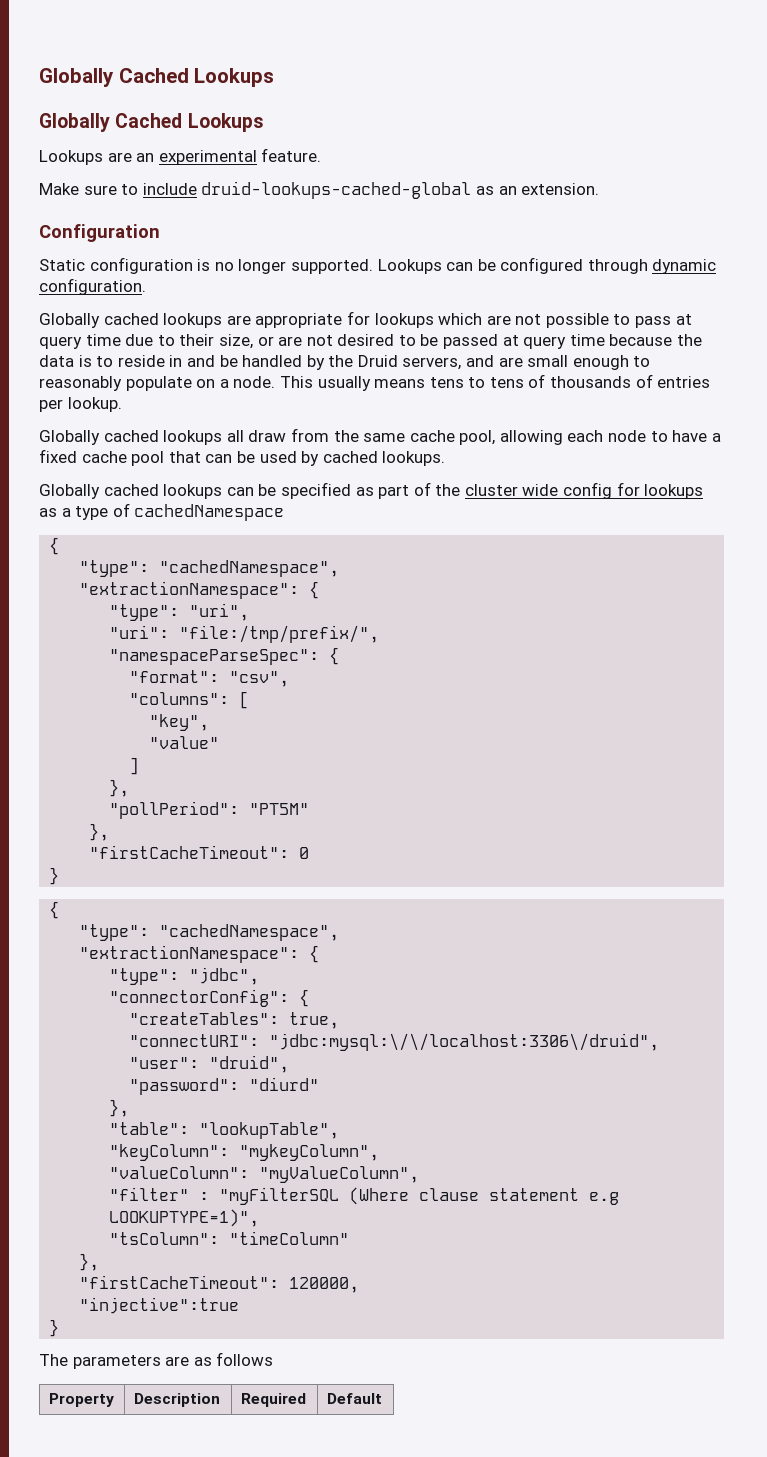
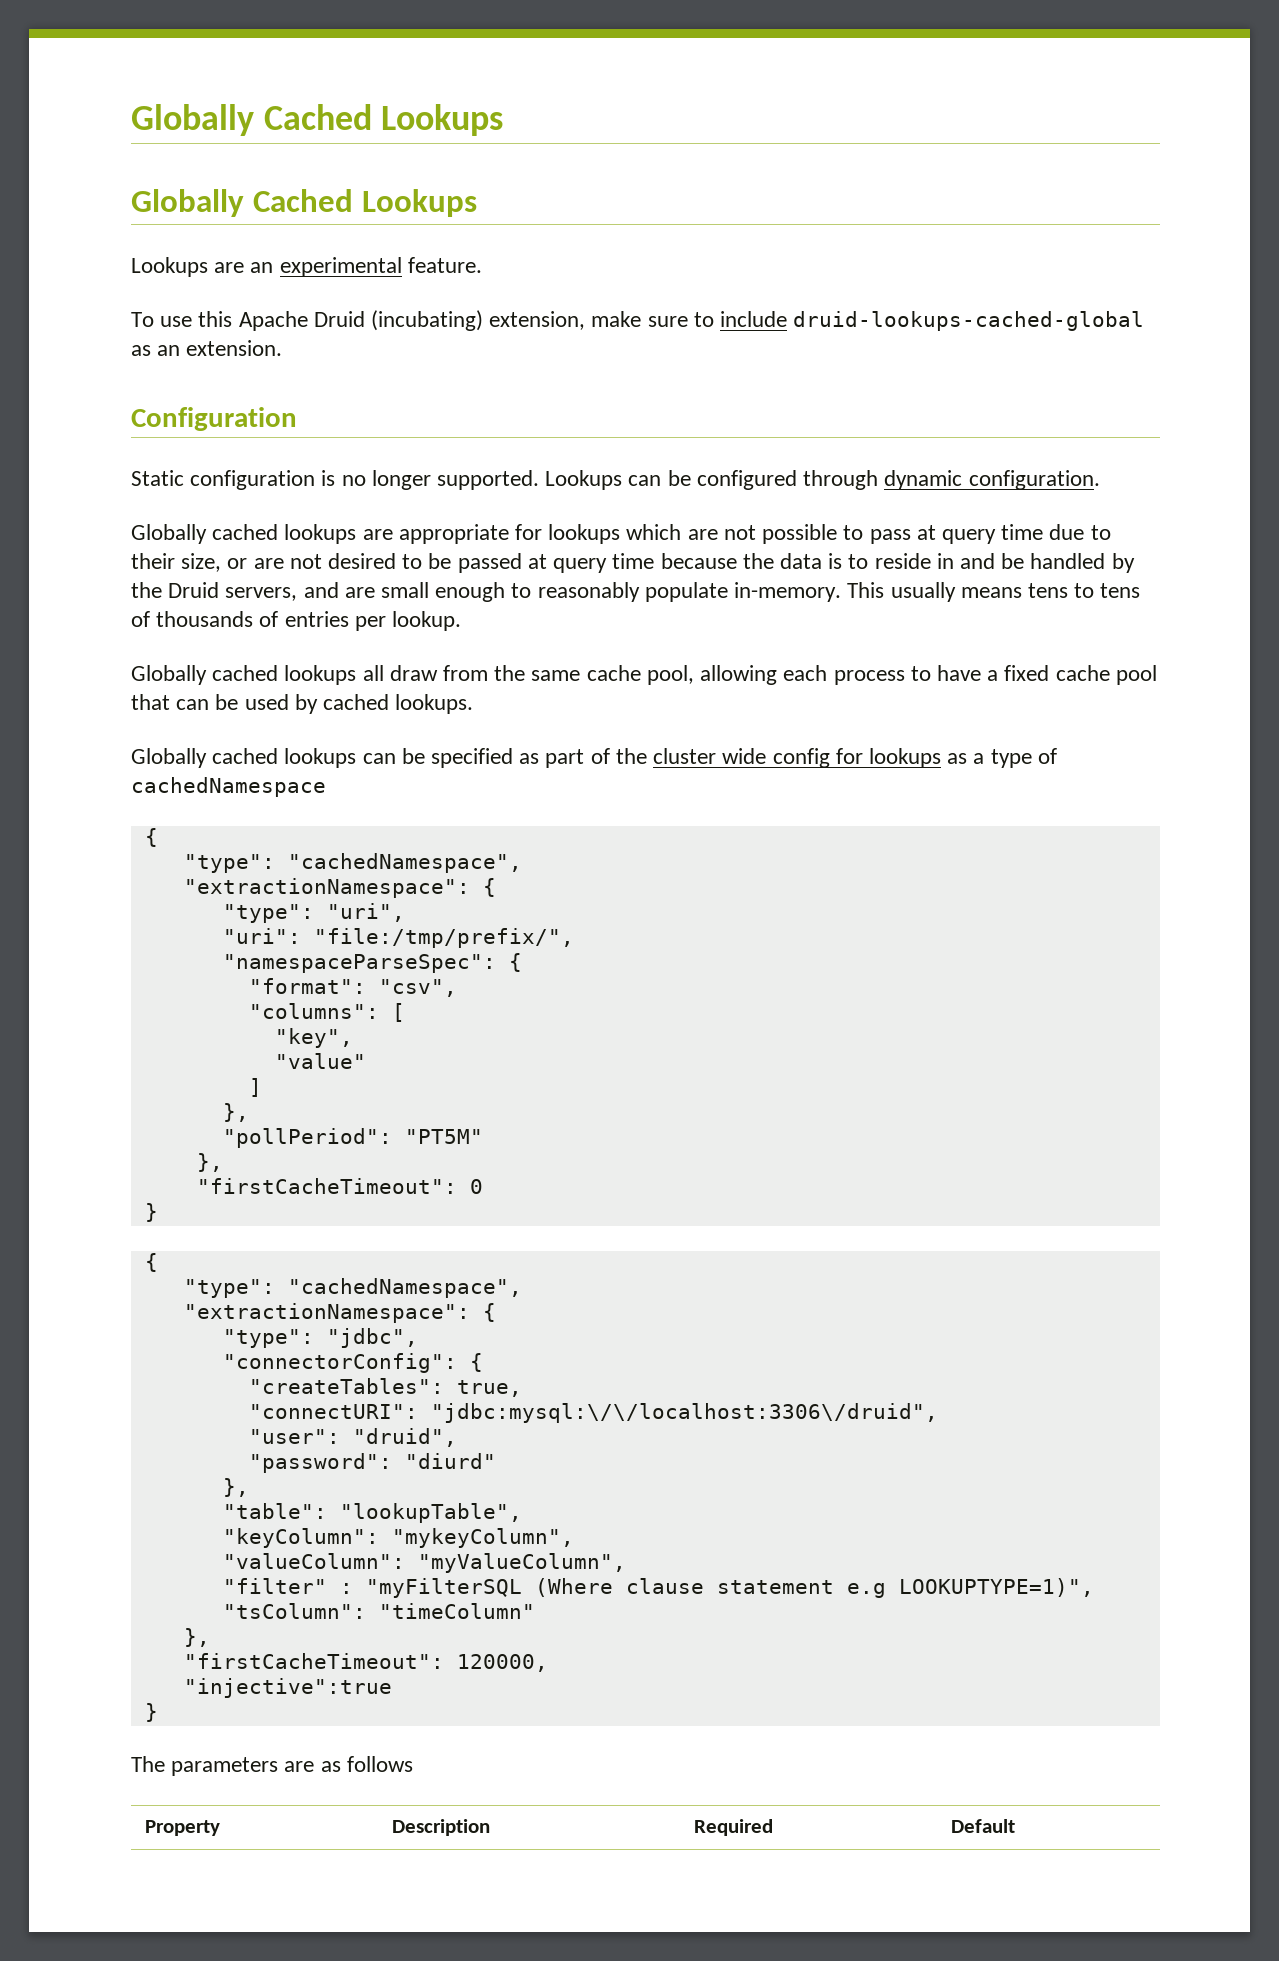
- Make sure to include druid-lookups-cached-global as an extension.
+ To use this Apache Druid (incubating) extension, make sure to include druid-lookups-cached-global as an extension.
- Globally cached lookups are appropriate for lookups which are not possible to pass at query time due to their size, or are not desired to be passed at query time because the data is to reside in and be handled by the Druid servers, and are small enough to reasonably populate on a node.
+ Globally cached lookups are appropriate for lookups which are not possible to pass at query time due to their size, or are not desired to be passed at query time because the data is to reside in and be handled by the Druid servers, and are small enough to reasonably populate in-memory.
- Globally cached lookups all draw from the same cache pool, allowing each node to have a fixed cache pool that can be used by cached lookups.
+ Globally cached lookups all draw from the same cache pool, allowing each process to have a fixed cache pool that can be used by cached lookups.

